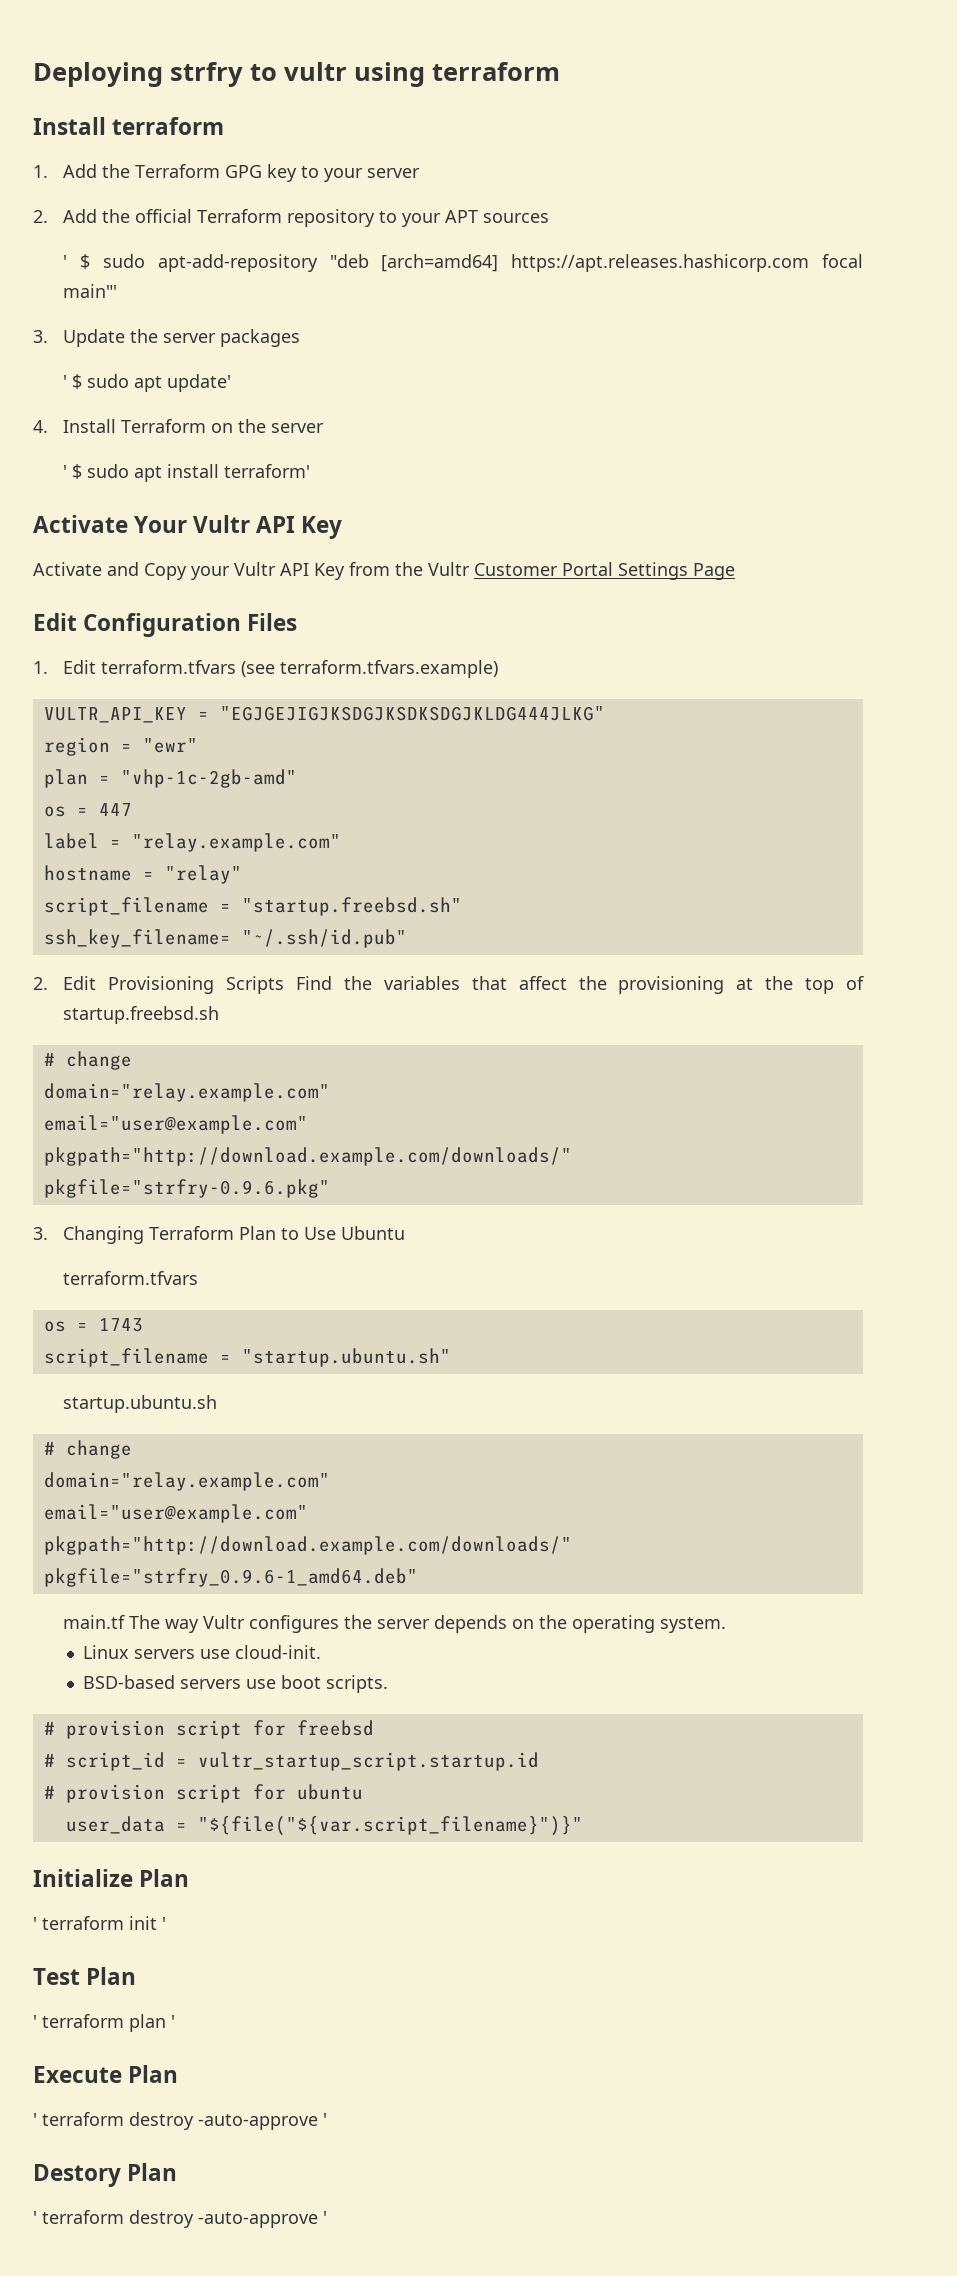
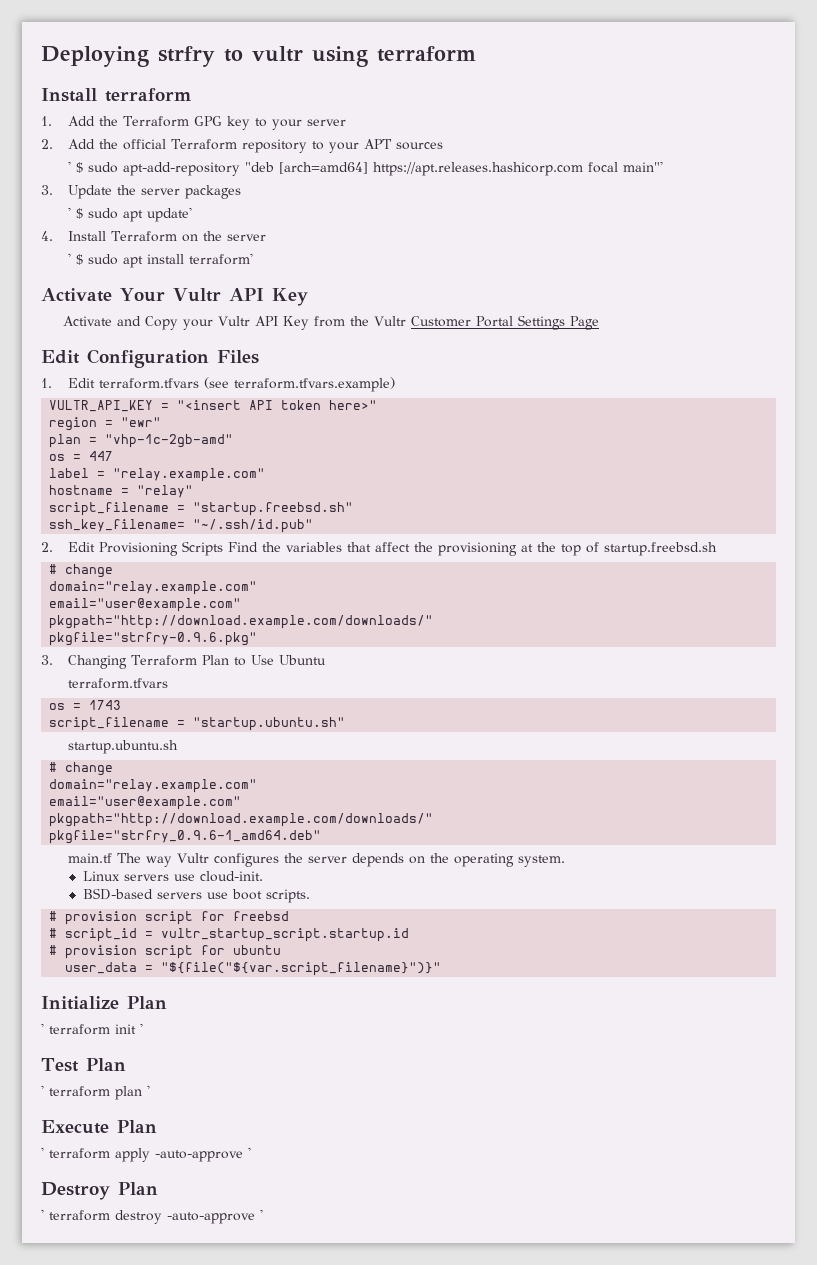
- VULTR_API_KEY = "EGJGEJIGJKSDGJKSDKSDGJKLDG444JLKG"
+ VULTR_API_KEY = "<insert API token here>"
  Execute Plan
- ' terraform destroy -auto-approve '
+ ' terraform apply -auto-approve '
- Destory Plan
+ Destroy Plan

